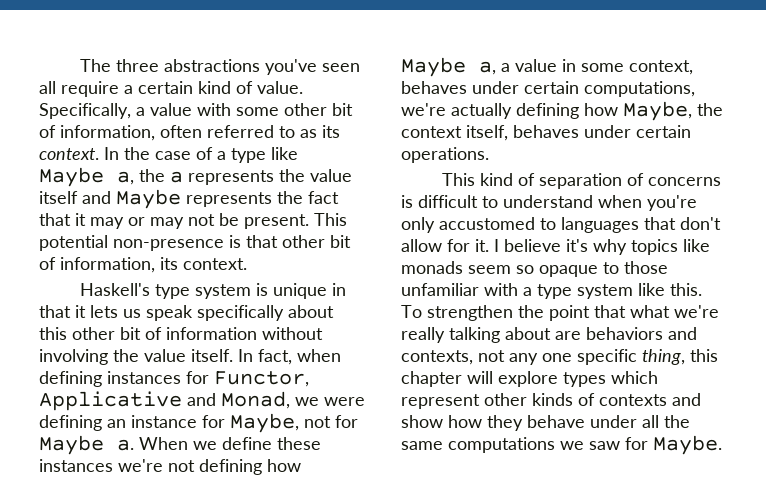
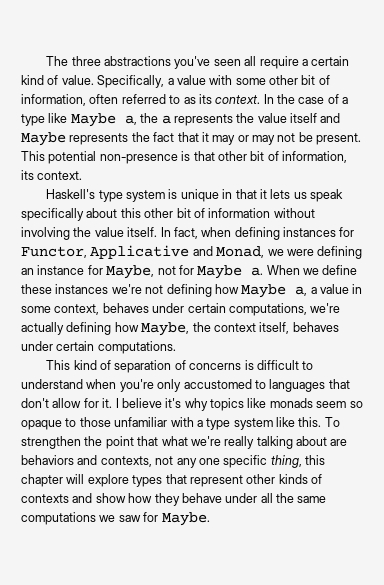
- When we define these instances we're not defining how Maybe a, a value in some context, behaves under certain computations, we're actually defining how Maybe, the context itself, behaves under certain operations.
+ When we define these instances we're not defining how Maybe a, a value in some context, behaves under certain computations, we're actually defining how Maybe, the context itself, behaves under certain computations.
- To strengthen the point that what we're really talking about are behaviors and contexts, not any one specific thing, this chapter will explore types which represent other kinds of contexts and show how they behave under all the same computations we saw for Maybe.
+ To strengthen the point that what we're really talking about are behaviors and contexts, not any one specific thing, this chapter will explore types that represent other kinds of contexts and show how they behave under all the same computations we saw for Maybe.

